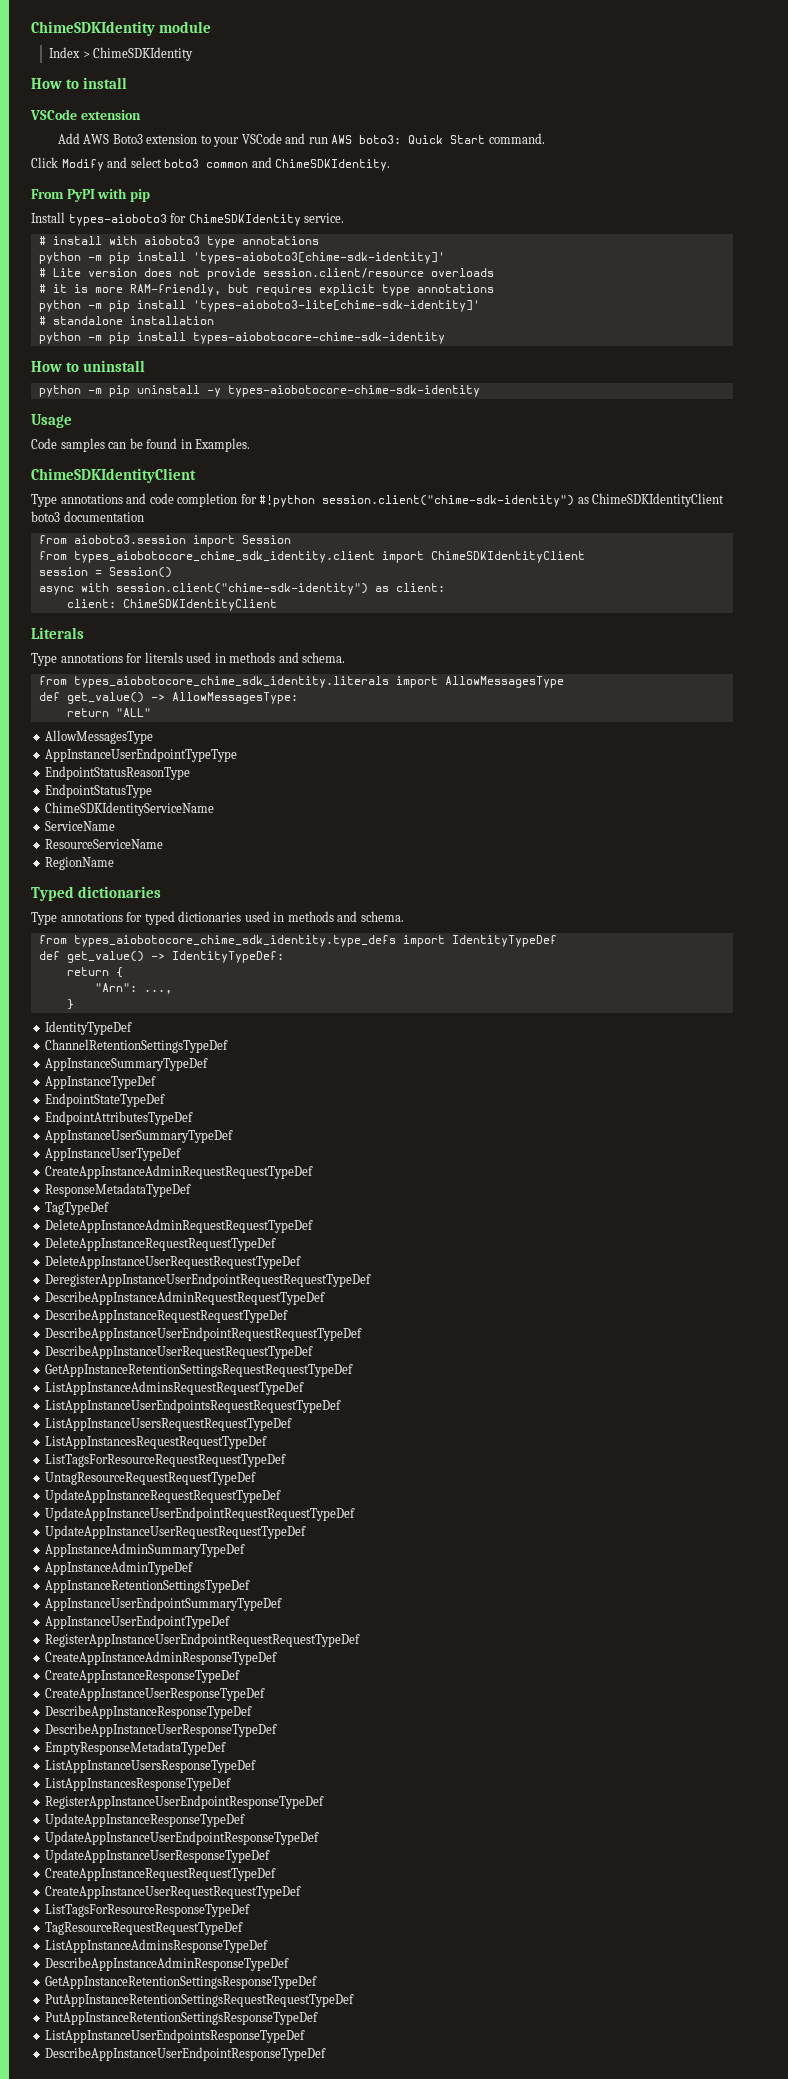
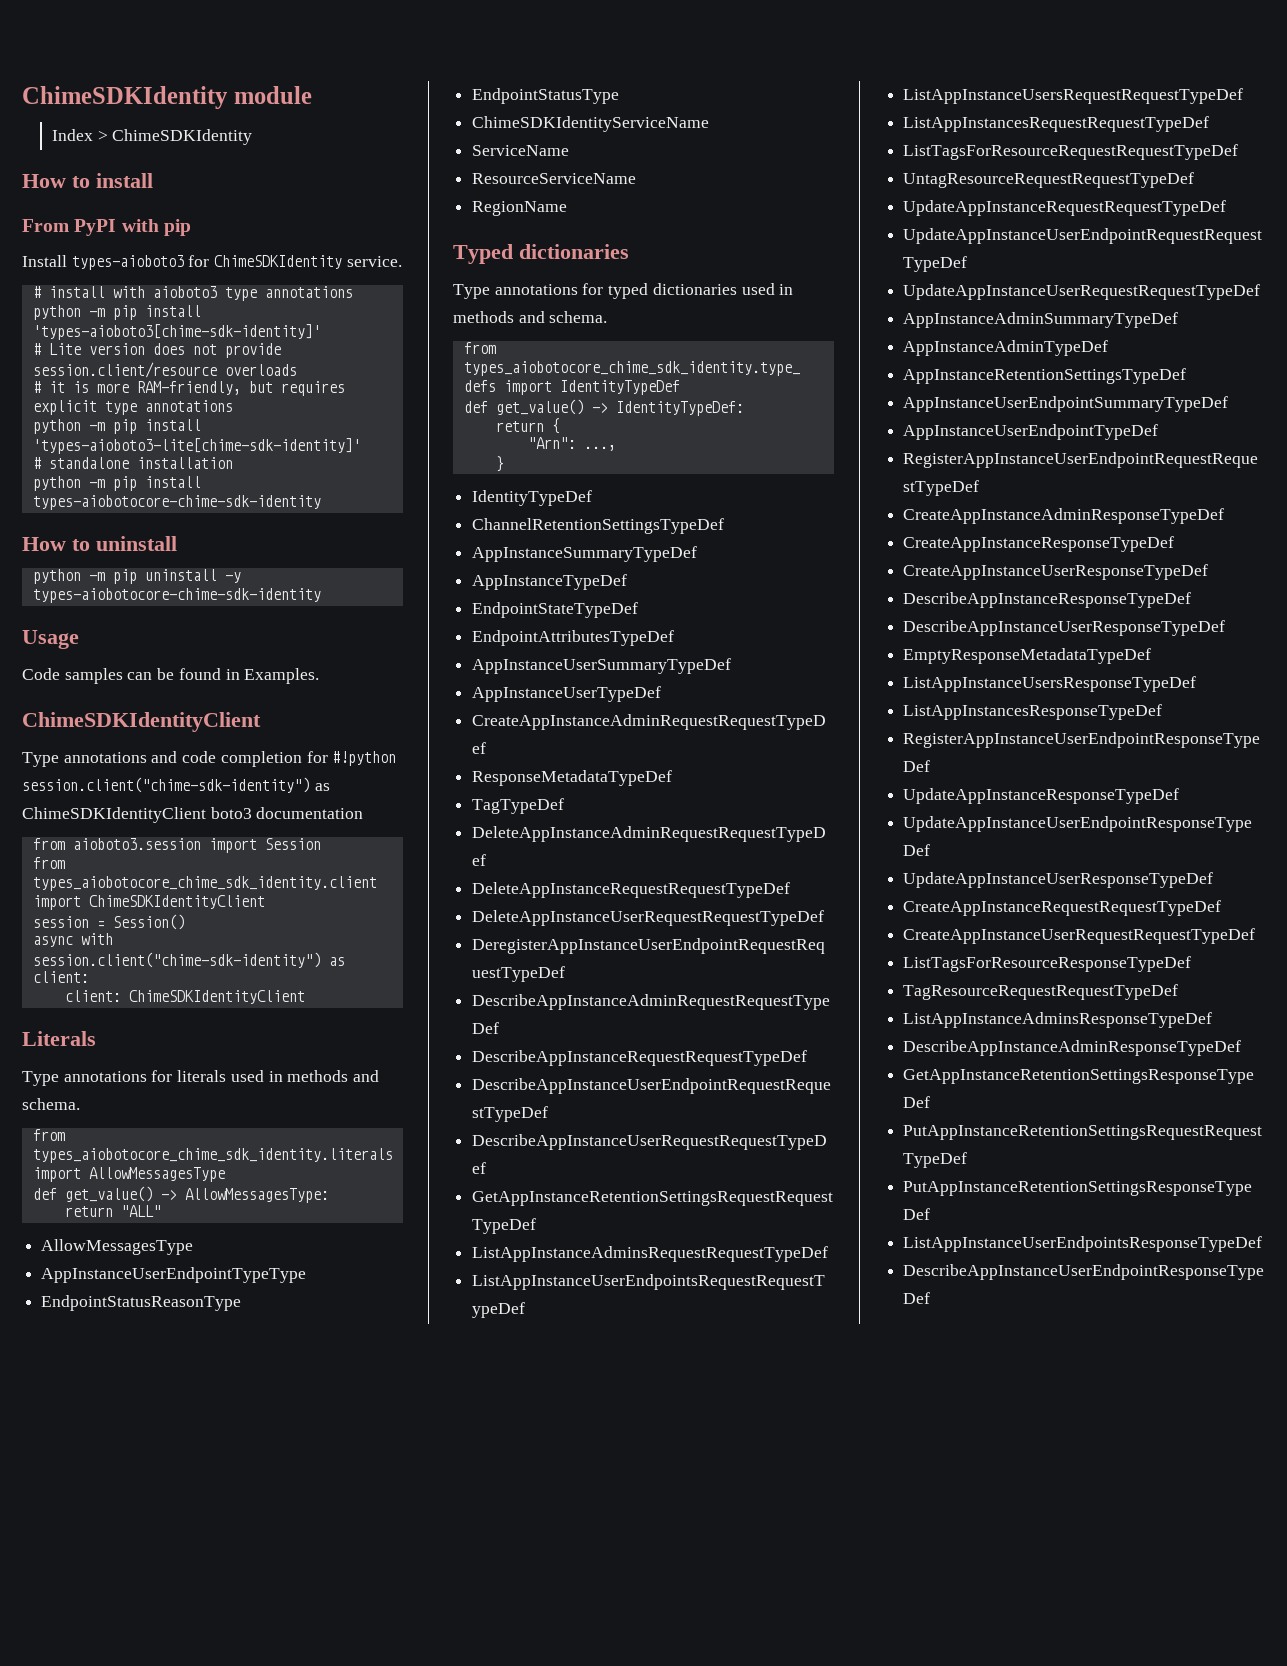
- VSCode extension
- Add AWS Boto3 extension to your VSCode and run AWS boto3: Quick Start command.
- Click Modify and select boto3 common and ChimeSDKIdentity.

